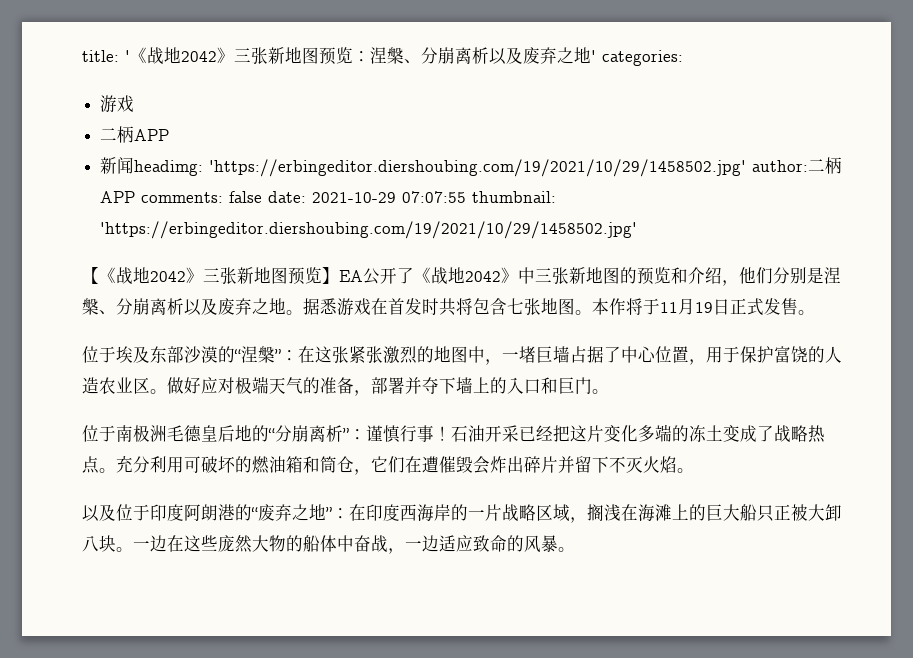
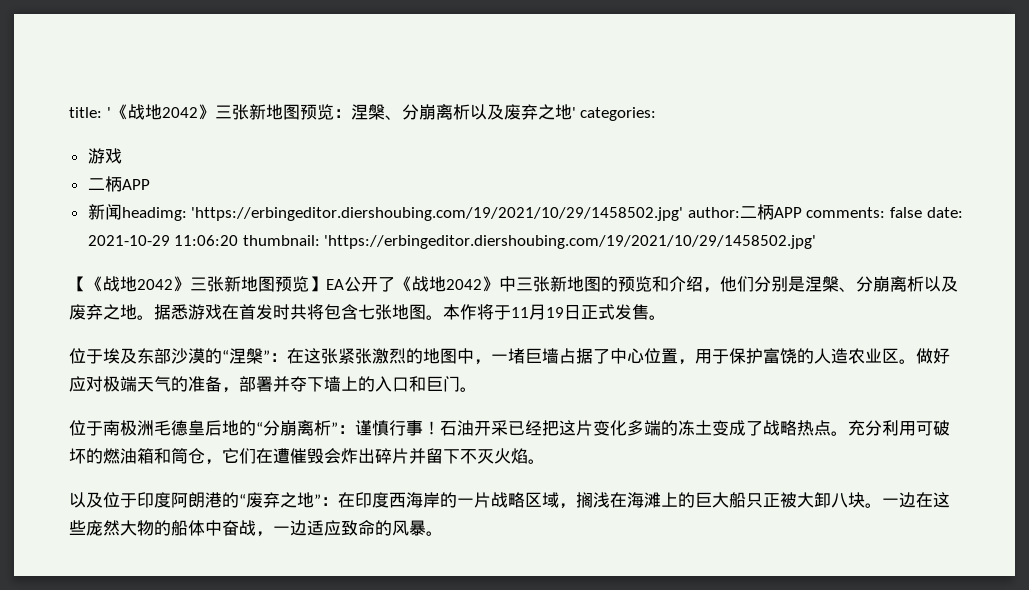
- 新闻headimg: 'https://erbingeditor.diershoubing.com/19/2021/10/29/1458502.jpg' author:二柄APP comments: false date: 2021-10-29 07:07:55 thumbnail: 'https://erbingeditor.diershoubing.com/19/2021/10/29/1458502.jpg'
+ 新闻headimg: 'https://erbingeditor.diershoubing.com/19/2021/10/29/1458502.jpg' author:二柄APP comments: false date: 2021-10-29 11:06:20 thumbnail: 'https://erbingeditor.diershoubing.com/19/2021/10/29/1458502.jpg'

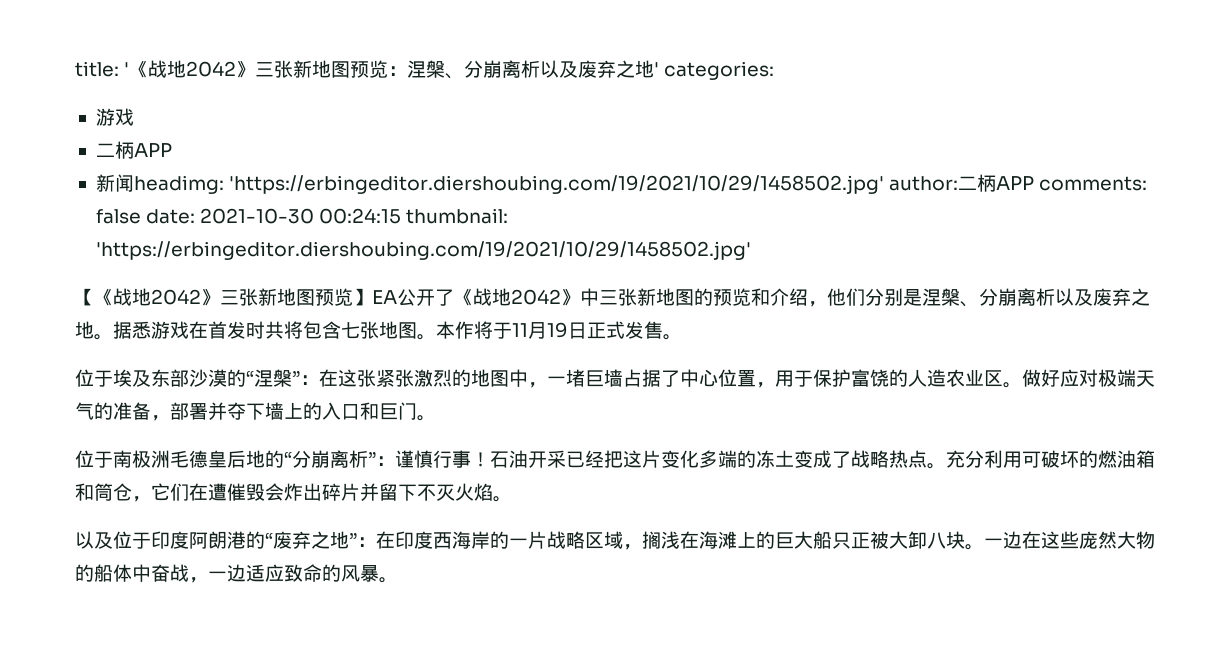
- 新闻headimg: 'https://erbingeditor.diershoubing.com/19/2021/10/29/1458502.jpg' author:二柄APP comments: false date: 2021-10-29 11:06:20 thumbnail: 'https://erbingeditor.diershoubing.com/19/2021/10/29/1458502.jpg'
+ 新闻headimg: 'https://erbingeditor.diershoubing.com/19/2021/10/29/1458502.jpg' author:二柄APP comments: false date: 2021-10-30 00:24:15 thumbnail: 'https://erbingeditor.diershoubing.com/19/2021/10/29/1458502.jpg'

